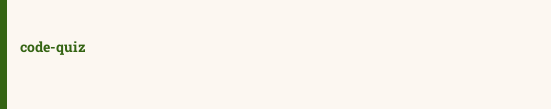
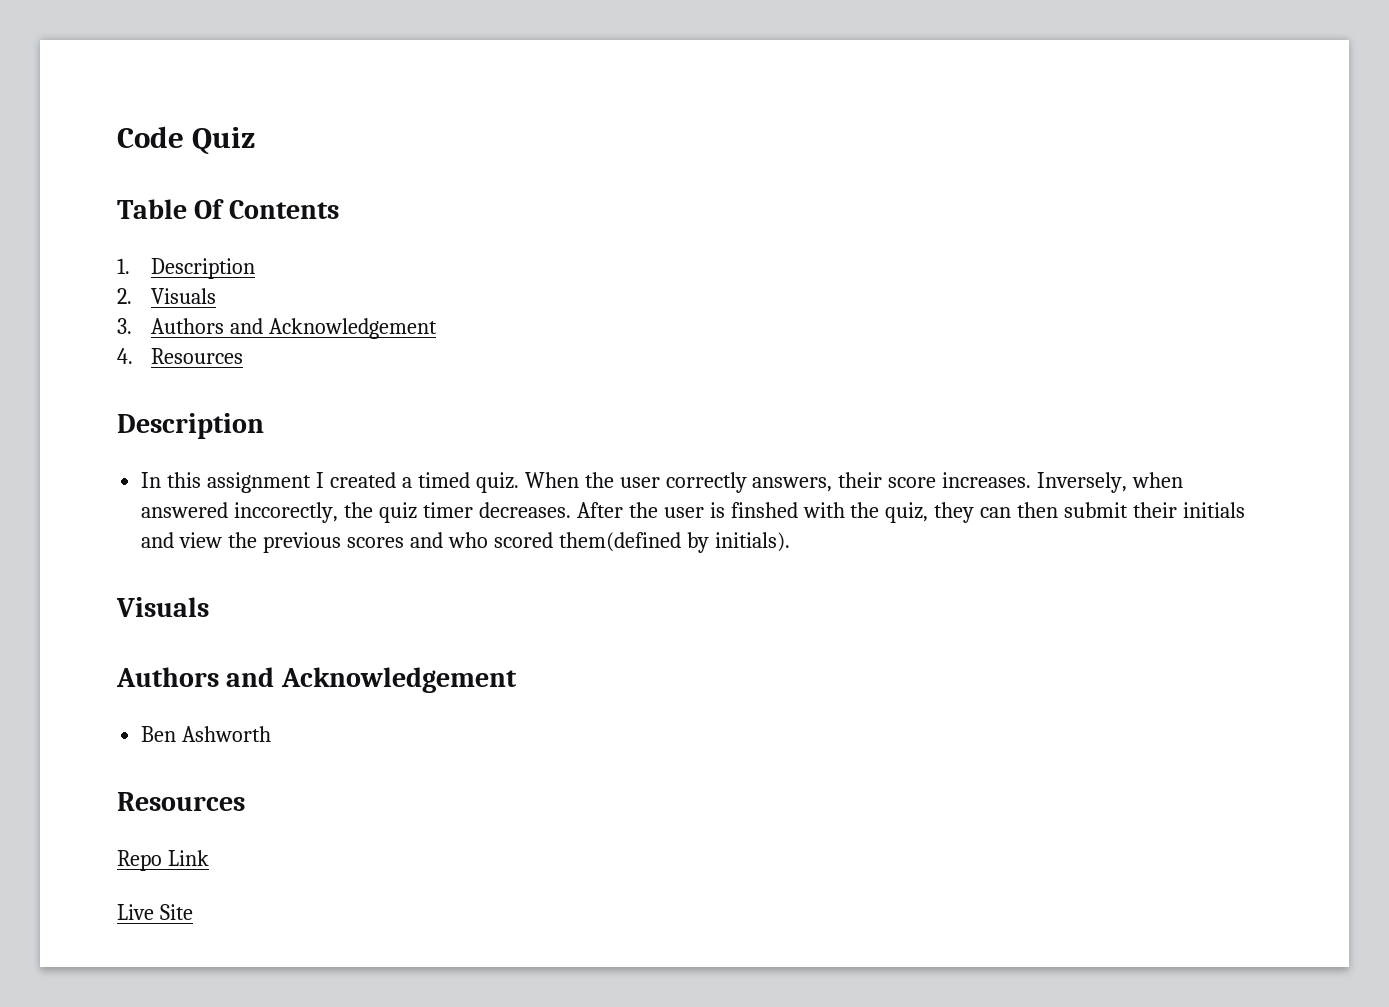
- code-quiz
+ Code Quiz
+ Table Of Contents
+ 1. Description
+ 2. Visuals
+ 3. Authors and Acknowledgement
+ 4. Resources
+ Description
+ In this assignment I created a timed quiz. When the user correctly answers, their score increases. Inversely, when answered inccorectly, the quiz timer decreases. After the user is finshed with the quiz, they can then submit their initials and view the previous scores and who scored them(defined by initials).
+ Visuals
+ Authors and Acknowledgement
+ Ben Ashworth
+ Resources
+ Repo Link
+ Live Site

